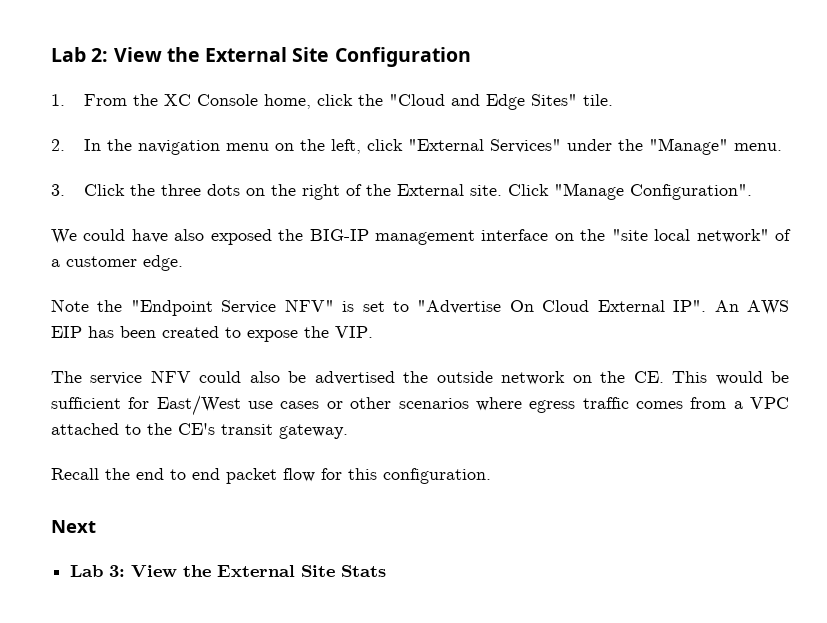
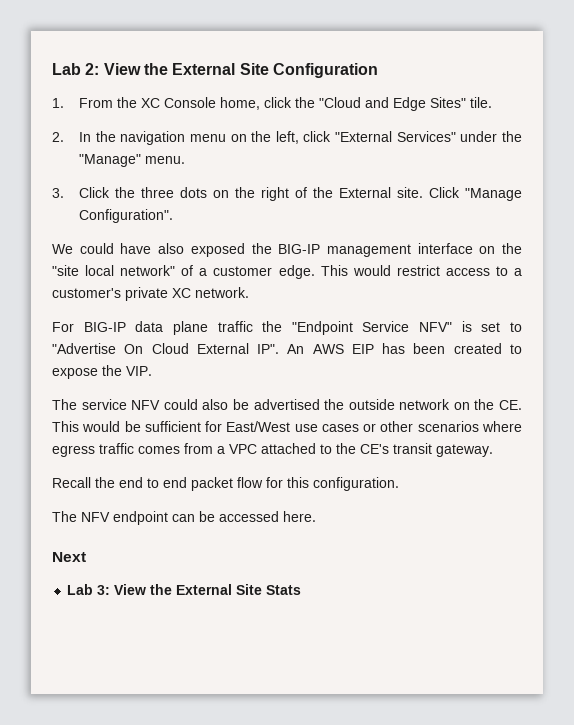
- We could have also exposed the BIG-IP management interface on the "site local network" of a customer edge.
- Note the "Endpoint Service NFV" is set to "Advertise On Cloud External IP". An AWS EIP has been created to expose the VIP.
+ We could have also exposed the BIG-IP management interface on the "site local network" of a customer edge. This would restrict access to a customer's private XC network.
+ For BIG-IP data plane traffic the "Endpoint Service NFV" is set to "Advertise On Cloud External IP". An AWS EIP has been created to expose the VIP.
+ The NFV endpoint can be accessed here.

